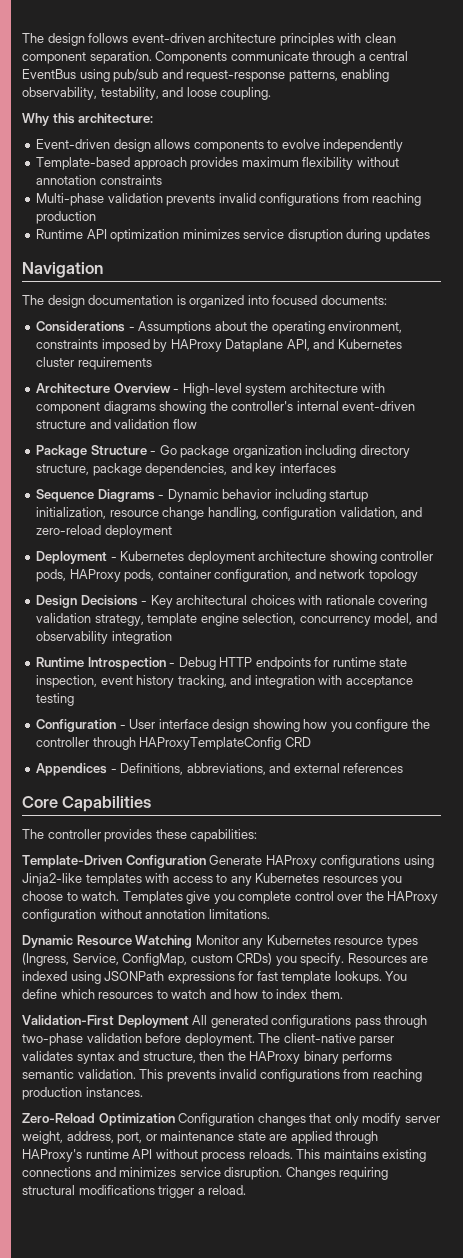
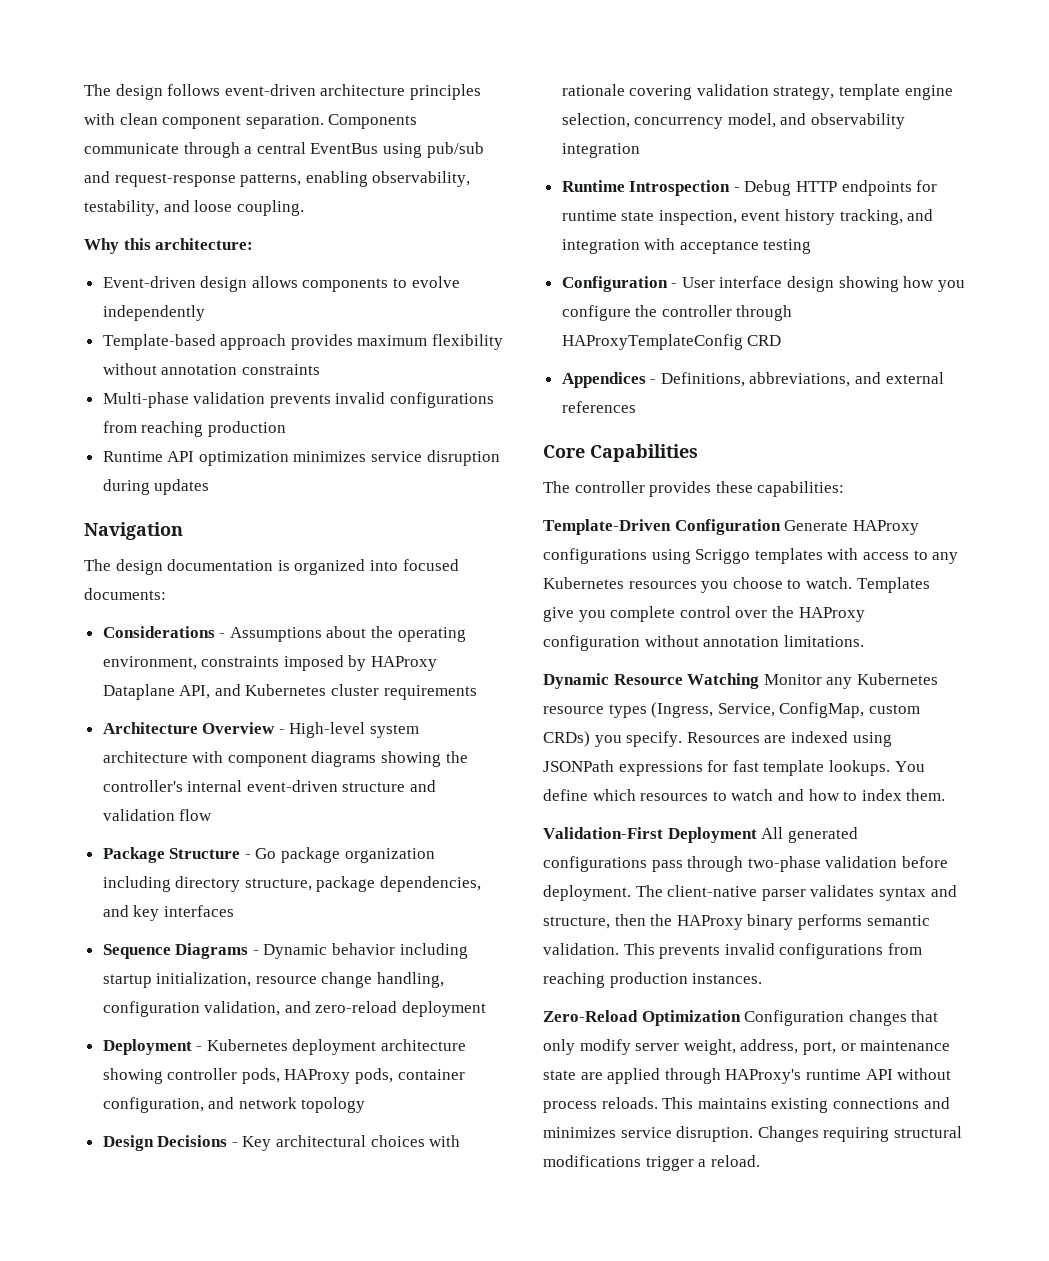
- Template-Driven Configuration Generate HAProxy configurations using Jinja2-like templates with access to any Kubernetes resources you choose to watch.
+ Template-Driven Configuration Generate HAProxy configurations using Scriggo templates with access to any Kubernetes resources you choose to watch.

